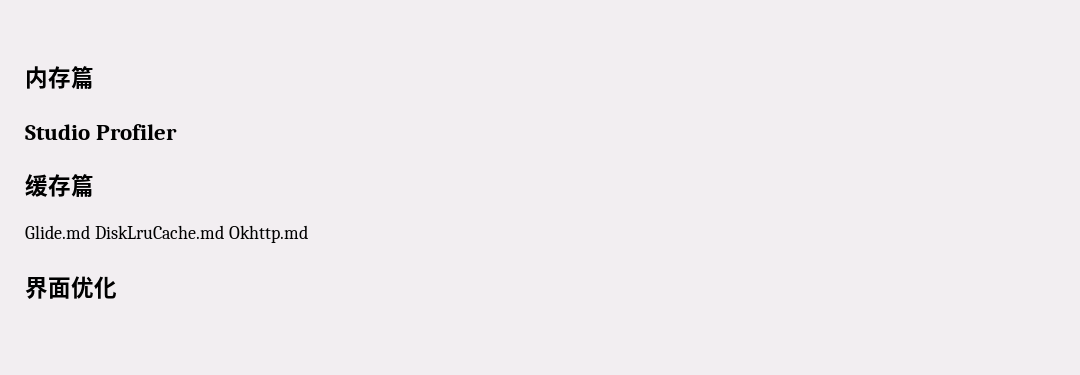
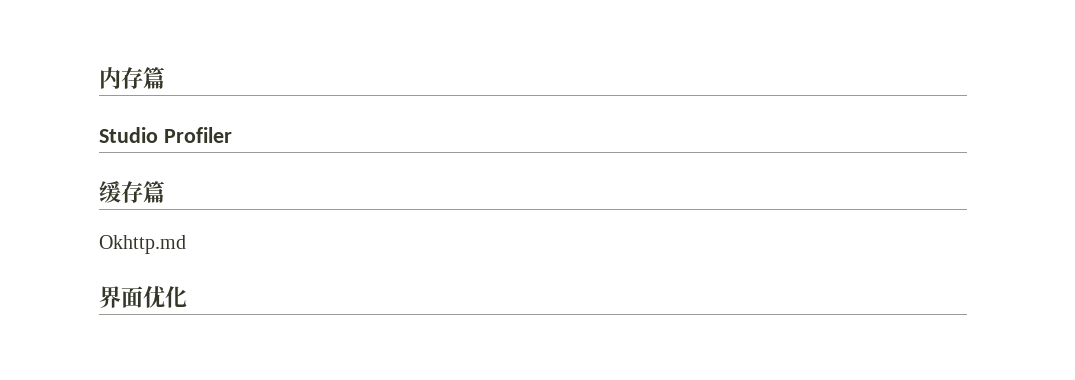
- Glide.md DiskLruCache.md Okhttp.md
+ Okhttp.md

